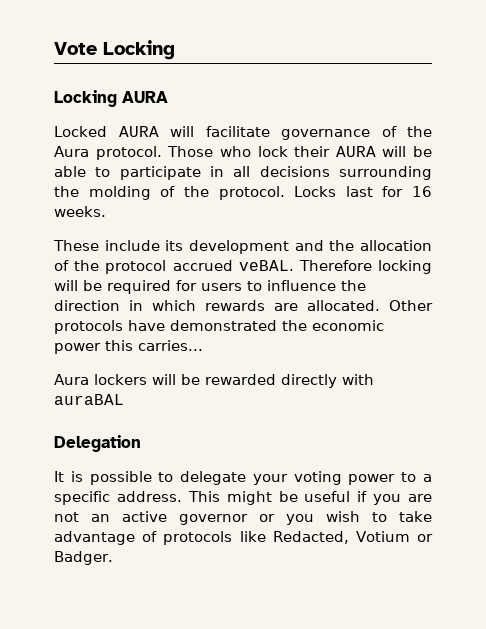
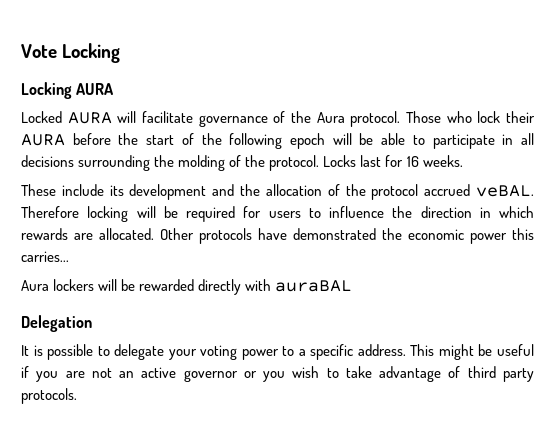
- Those who lock their AURA will be able to participate in all decisions surrounding the molding of the protocol.
+ Those who lock their AURA before the start of the following epoch will be able to participate in all decisions surrounding the molding of the protocol.
- This might be useful if you are not an active governor or you wish to take advantage of protocols like Redacted, Votium or Badger.
+ This might be useful if you are not an active governor or you wish to take advantage of third party protocols.

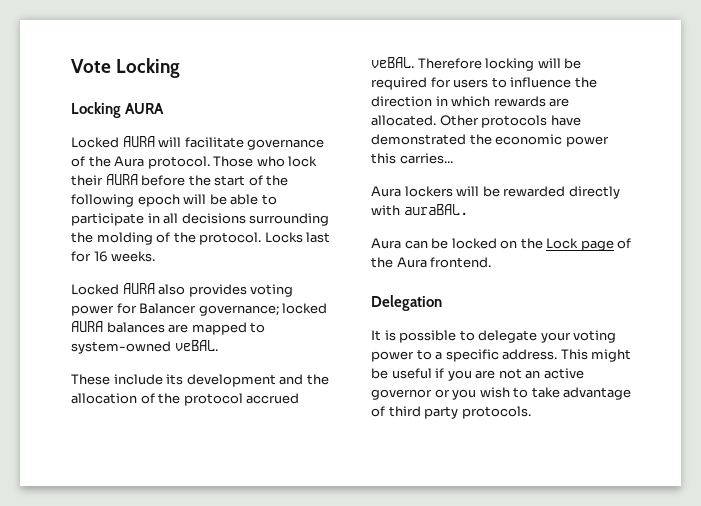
+ Locked AURA also provides voting power for Balancer governance; locked AURA balances are mapped to system-owned veBAL.
- Aura lockers will be rewarded directly with auraBAL
+ Aura lockers will be rewarded directly with auraBAL.
+ Aura can be locked on the Lock page of the Aura frontend.

